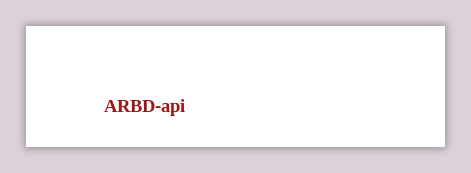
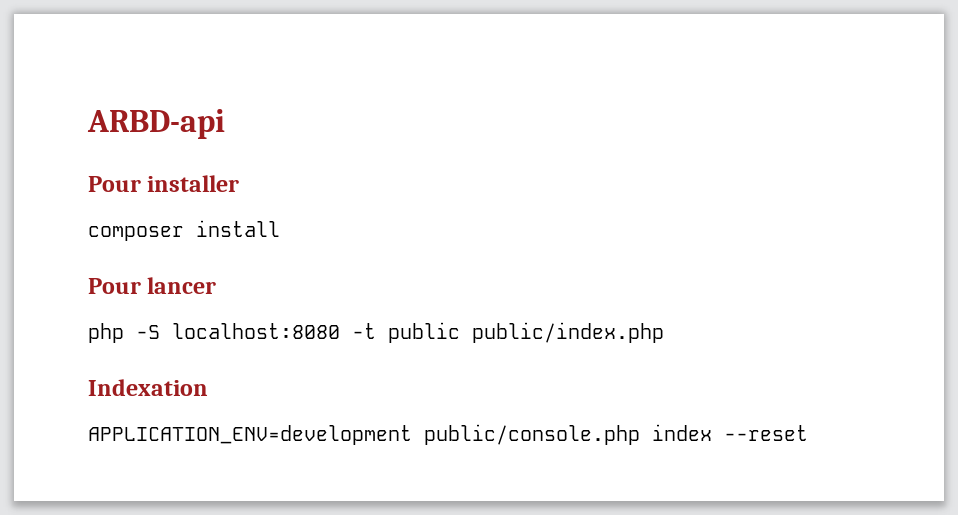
+ Pour installer
+ composer install
+ Pour lancer
+ php -S localhost:8080 -t public public/index.php
+ Indexation
+ APPLICATION_ENV=development public/console.php index --reset

